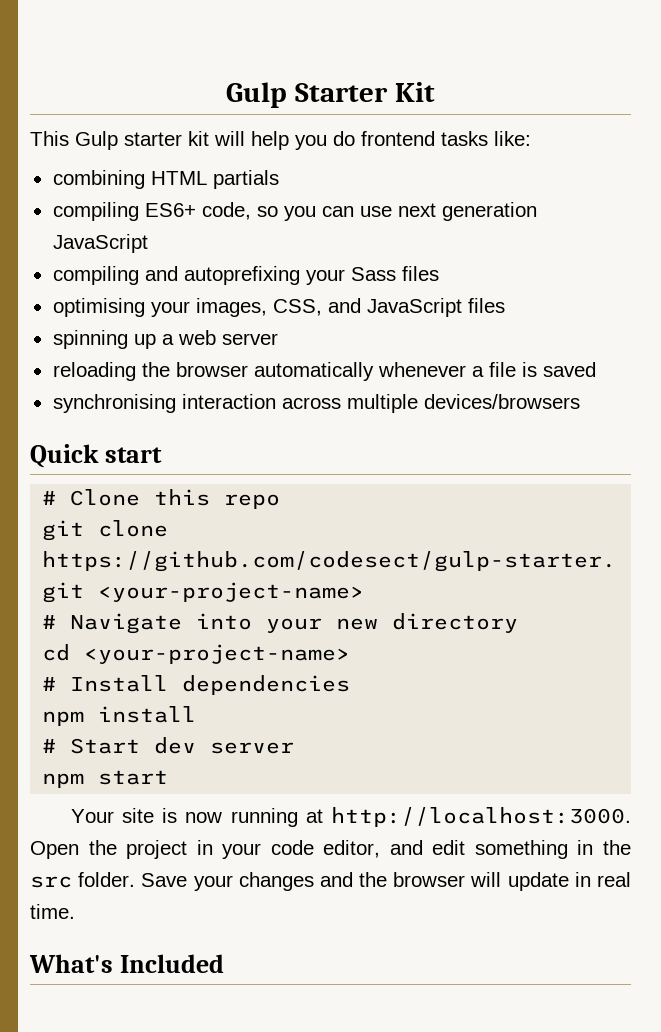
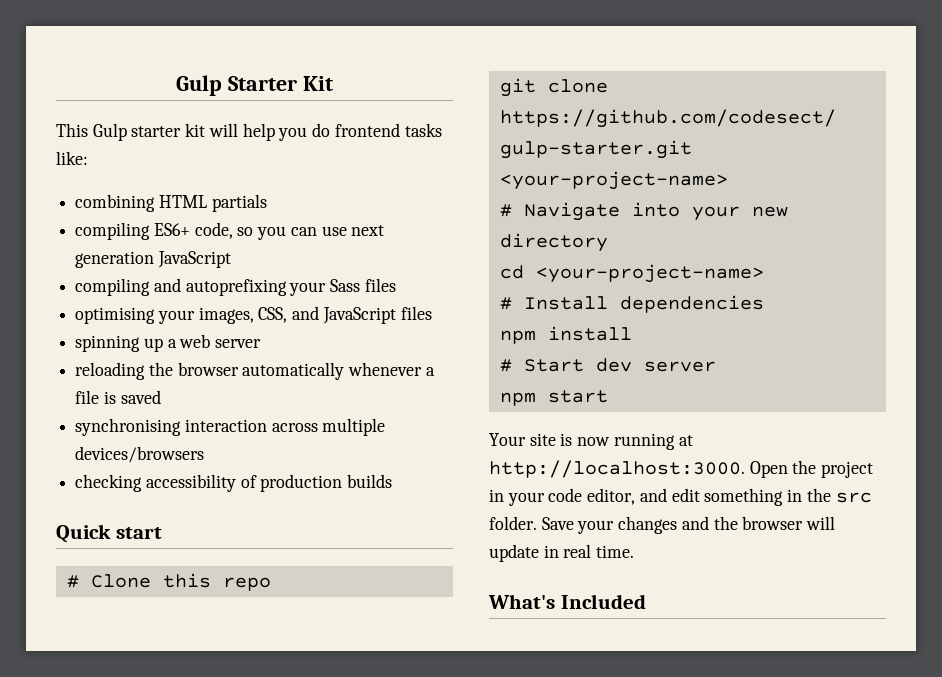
+ checking accessibility of production builds

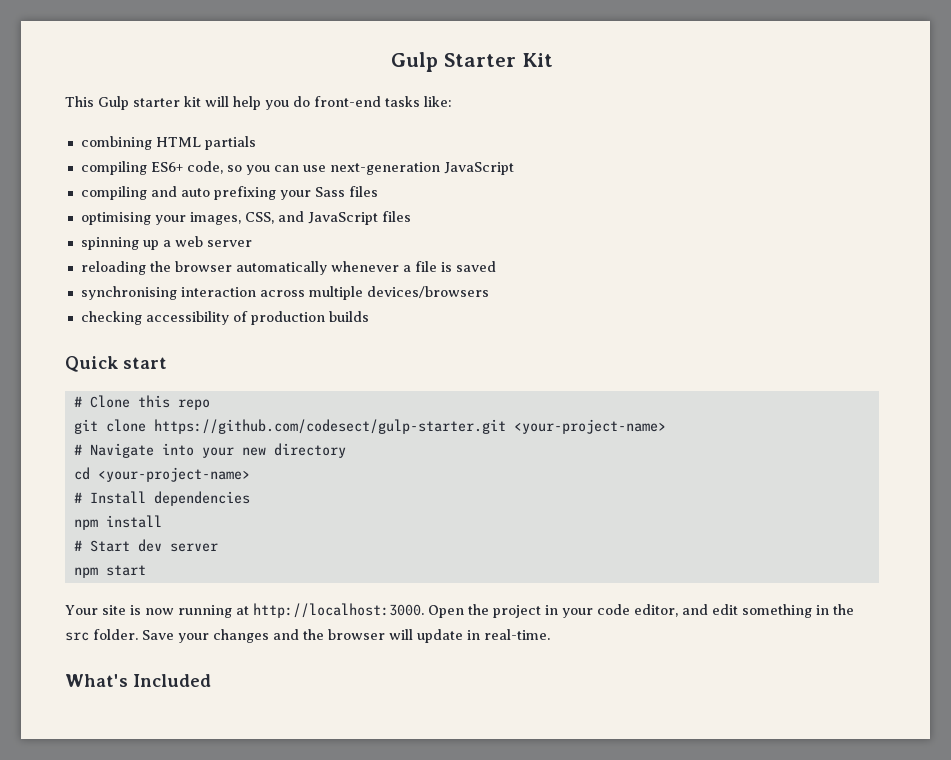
- This Gulp starter kit will help you do frontend tasks like:
+ This Gulp starter kit will help you do front-end tasks like:
- compiling ES6+ code, so you can use next generation JavaScript
+ compiling ES6+ code, so you can use next-generation JavaScript
- compiling and autoprefixing your Sass files
+ compiling and auto prefixing your Sass files
- Save your changes and the browser will update in real time.
+ Save your changes and the browser will update in real-time.

